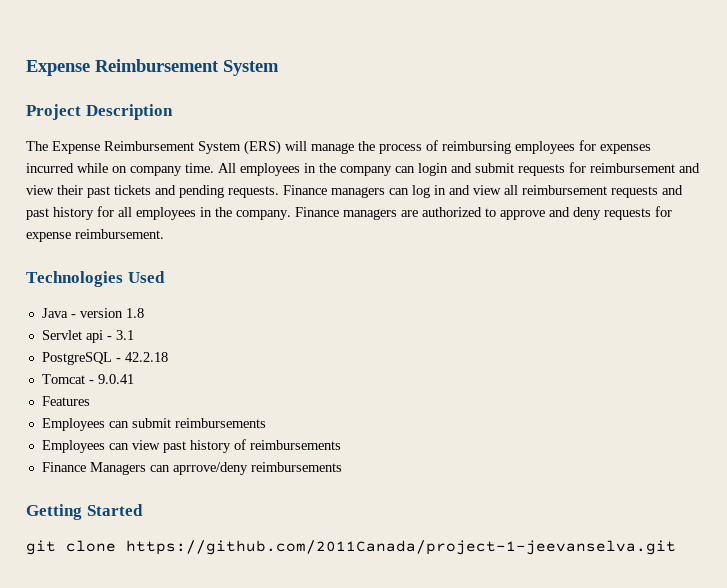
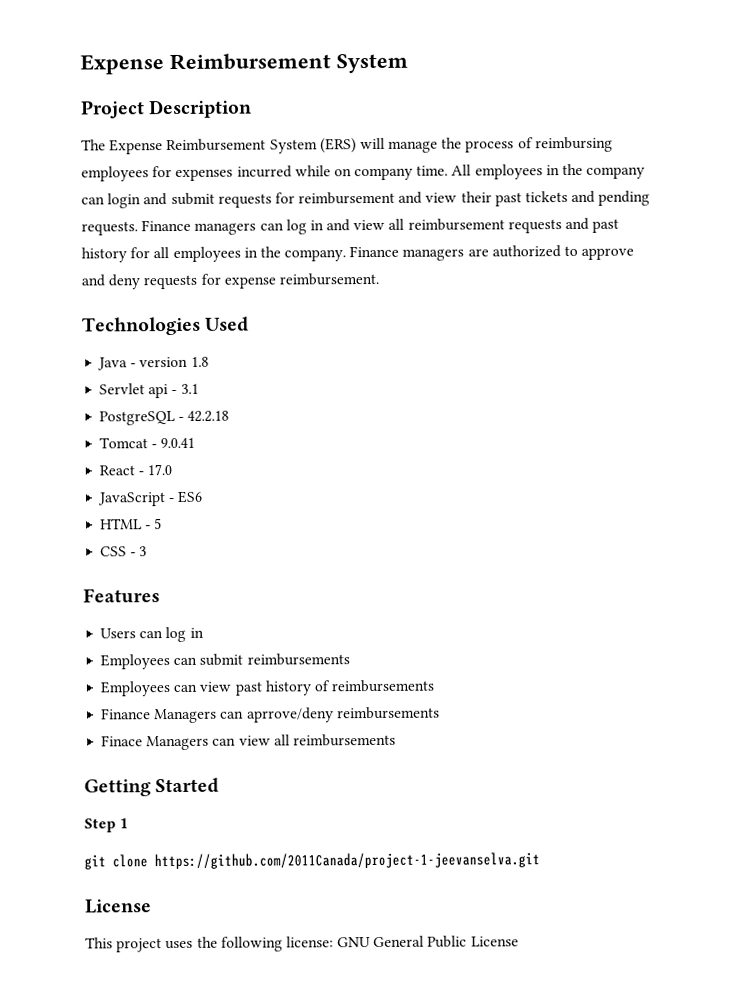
+ React - 17.0
+ JavaScript - ES6
+ HTML - 5
+ CSS - 3
  Features
+ Users can log in
+ Finace Managers can view all reimbursements
+ Step 1
  git clone https://github.com/2011Canada/project-1-jeevanselva.git
+ License
+ This project uses the following license: GNU General Public License

